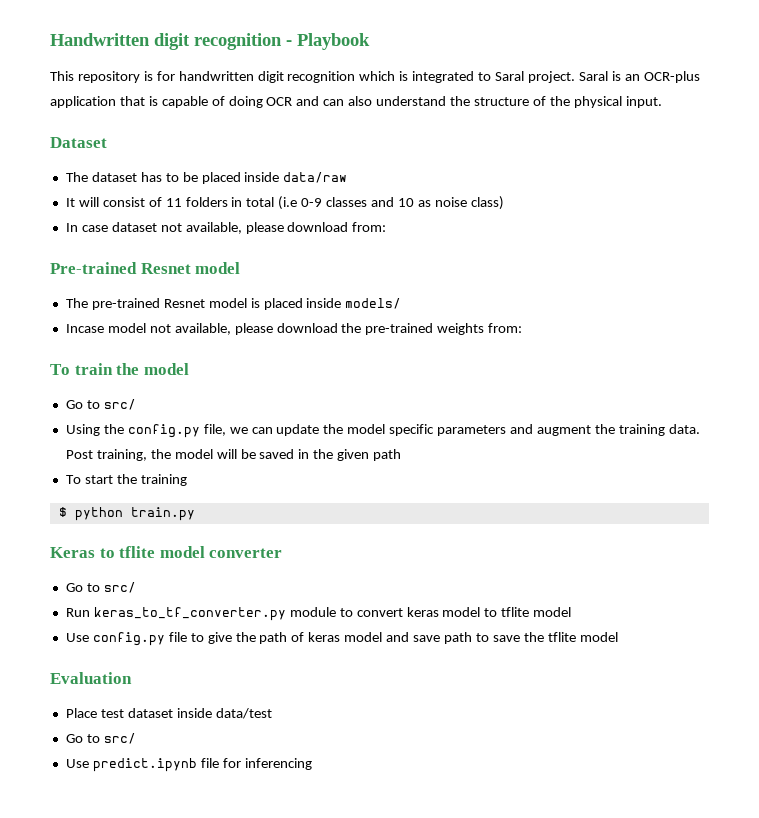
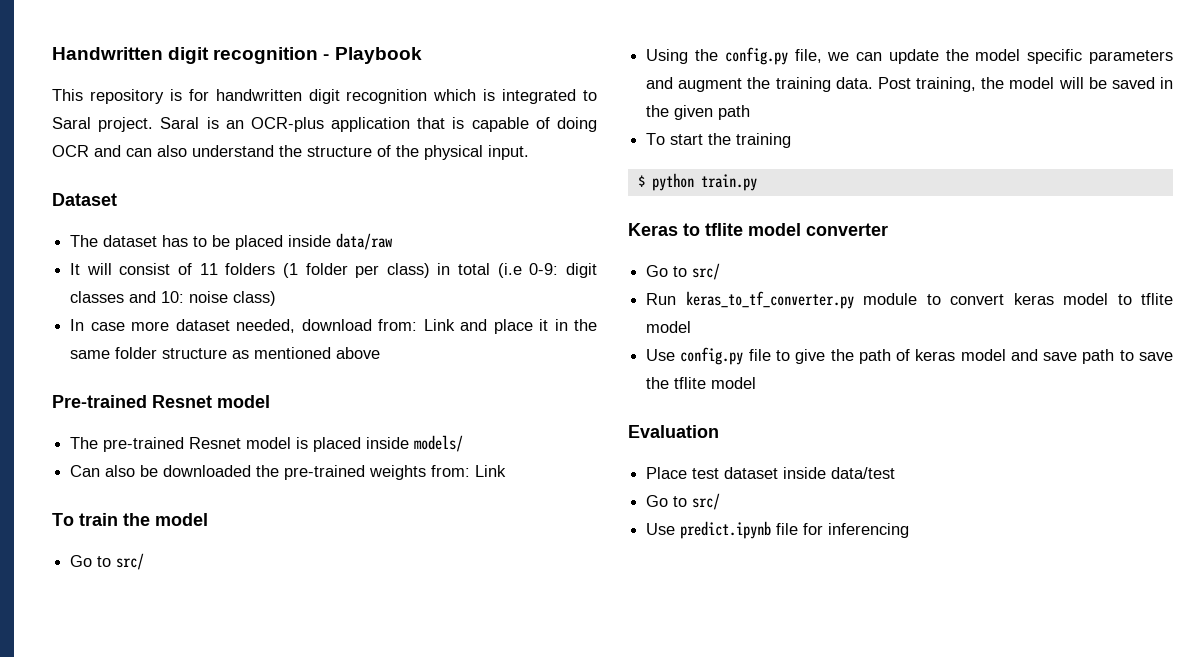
- It will consist of 11 folders in total (i.e 0-9 classes and 10 as noise class)
- In case dataset not available, please download from:
+ It will consist of 11 folders (1 folder per class) in total (i.e 0-9: digit classes and 10: noise class)
+ In case more dataset needed, download from: Link and place it in the same folder structure as mentioned above
- Incase model not available, please download the pre-trained weights from:
+ Can also be downloaded the pre-trained weights from: Link

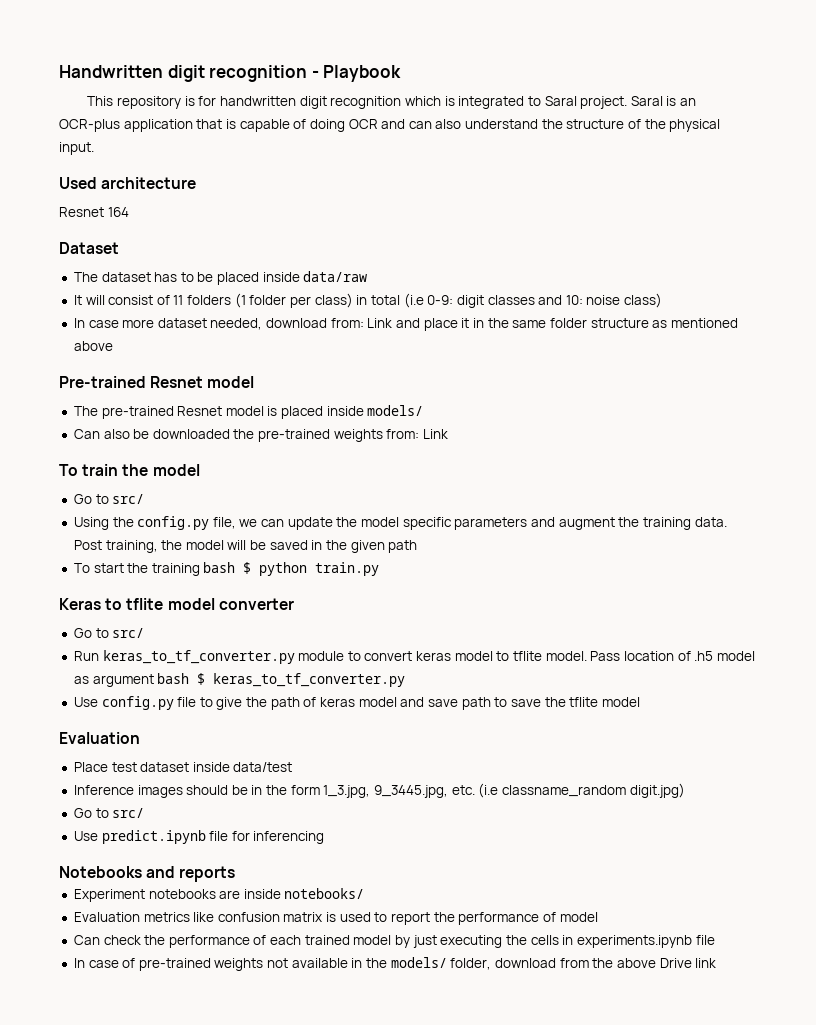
+ Used architecture
+ Resnet 164
- To start the training
- $ python train.py
+ To start the training bash $ python train.py
- Run keras_to_tf_converter.py module to convert keras model to tflite model
+ Run keras_to_tf_converter.py module to convert keras model to tflite model. Pass location of .h5 model as argument bash $ keras_to_tf_converter.py
+ Inference images should be in the form 1_3.jpg, 9_3445.jpg, etc. (i.e classname_random digit.jpg)
+ Notebooks and reports
+ Experiment notebooks are inside notebooks/
+ Evaluation metrics like confusion matrix is used to report the performance of model
+ Can check the performance of each trained model by just executing the cells in experiments.ipynb file
+ In case of pre-trained weights not available in the models/ folder, download from the above Drive link

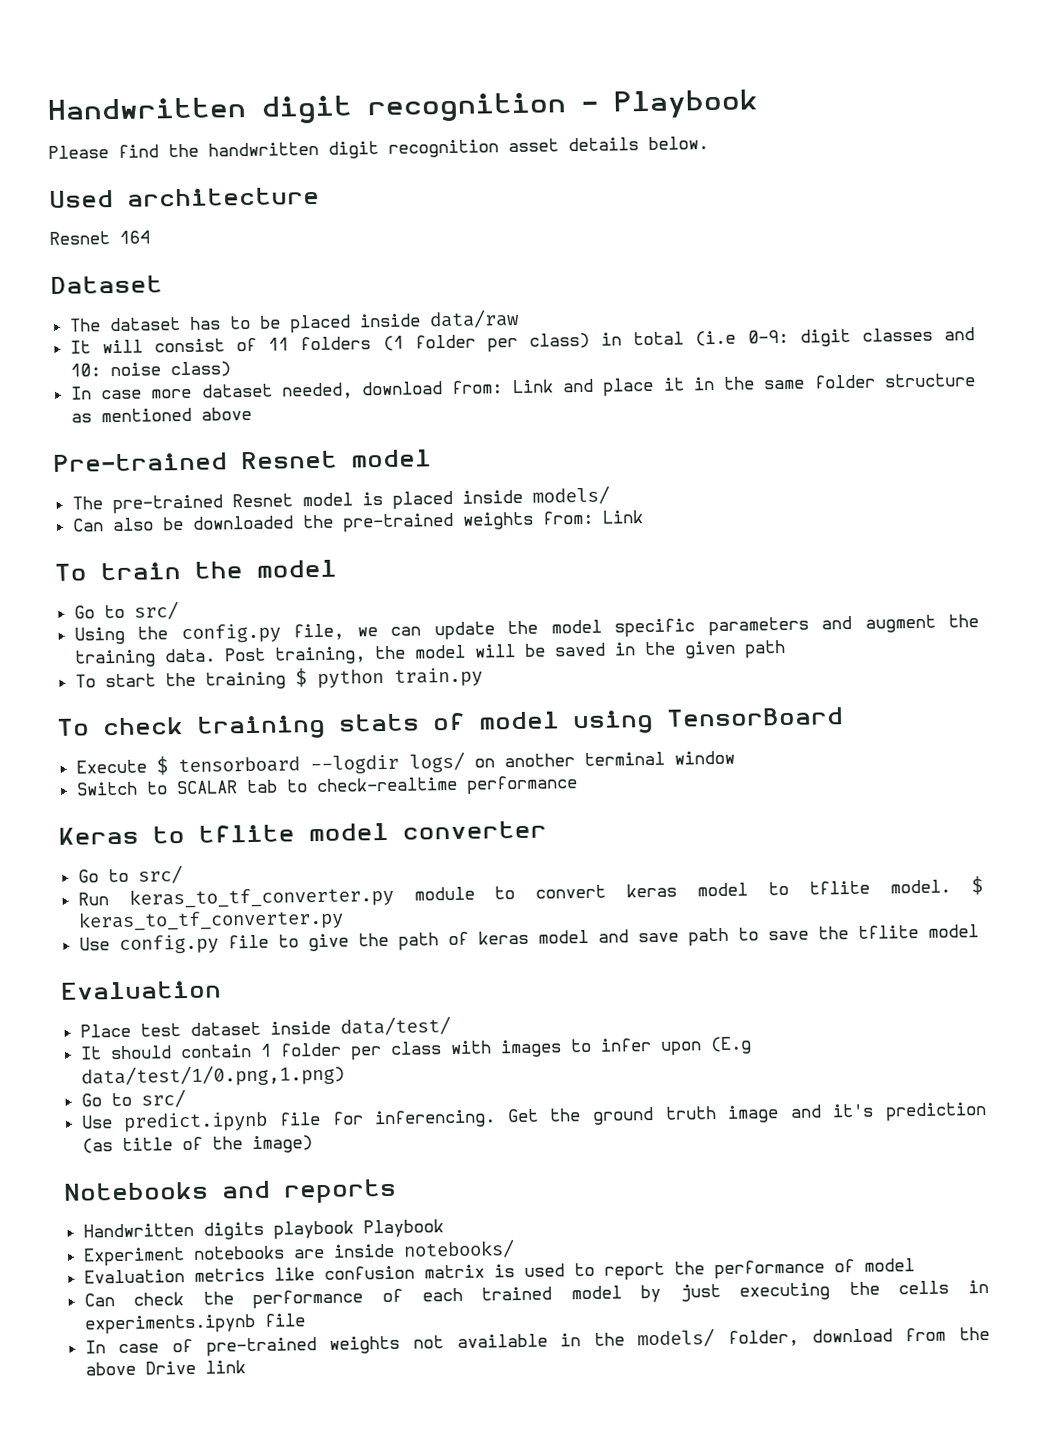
- This repository is for handwritten digit recognition which is integrated to Saral project. Saral is an OCR-plus application that is capable of doing OCR and can also understand the structure of the physical input.
+ Please find the handwritten digit recognition asset details below.
- To start the training bash $ python train.py
+ To start the training $ python train.py
+ To check training stats of model using TensorBoard
+ Execute $ tensorboard --logdir logs/ on another terminal window
+ Switch to SCALAR tab to check-realtime performance
- Pass location of .h5 model as argument bash $ keras_to_tf_converter.py
+ $ keras_to_tf_converter.py
- Place test dataset inside data/test
- Inference images should be in the form 1_3.jpg, 9_3445.jpg, etc. (i.e classname_random digit.jpg)
+ Place test dataset inside data/test/
+ It should contain 1 folder per class with images to infer upon (E.g data/test/1/0.png,1.png)
- Use predict.ipynb file for inferencing
+ Use predict.ipynb file for inferencing. Get the ground truth image and it's prediction (as title of the image)
+ Handwritten digits playbook Playbook

